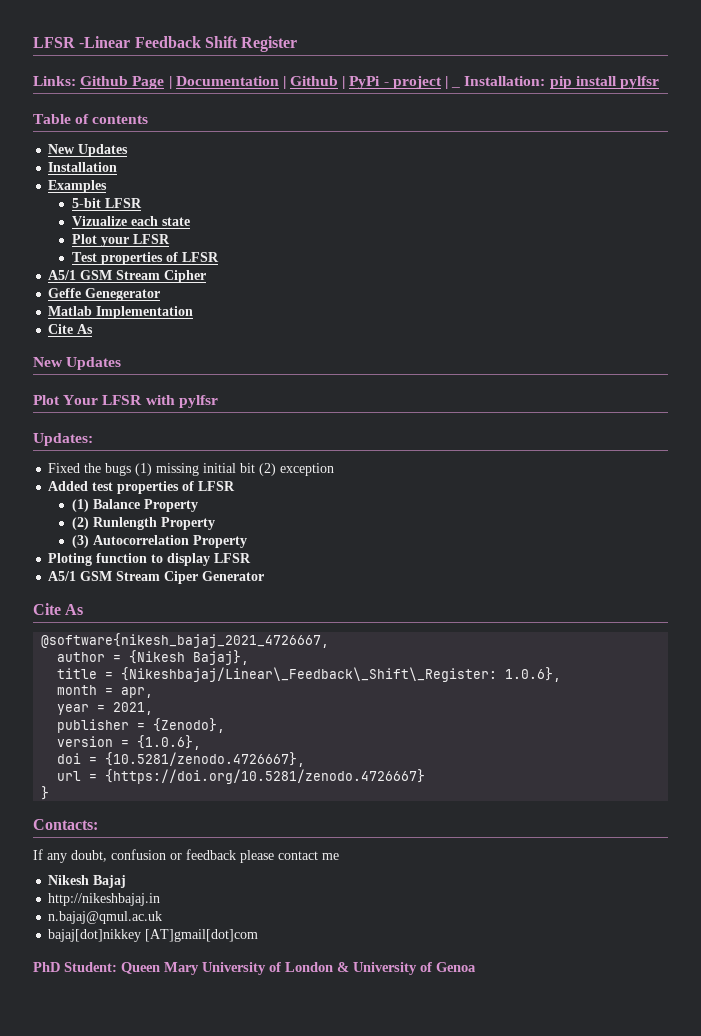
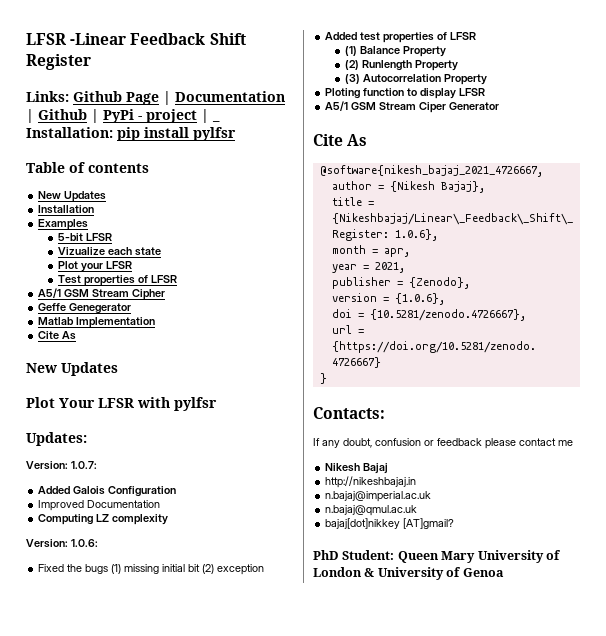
+ Version: 1.0.7:
+ Added Galois Configuration
+ Improved Documentation
+ Computing LZ complexity
+ Version: 1.0.6:
+ n.bajaj@imperial.ac.uk
- bajaj[dot]nikkey [AT]gmail[dot]com
+ bajaj[dot]nikkey [AT]gmail?

